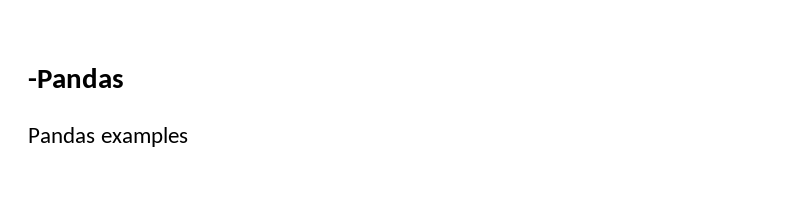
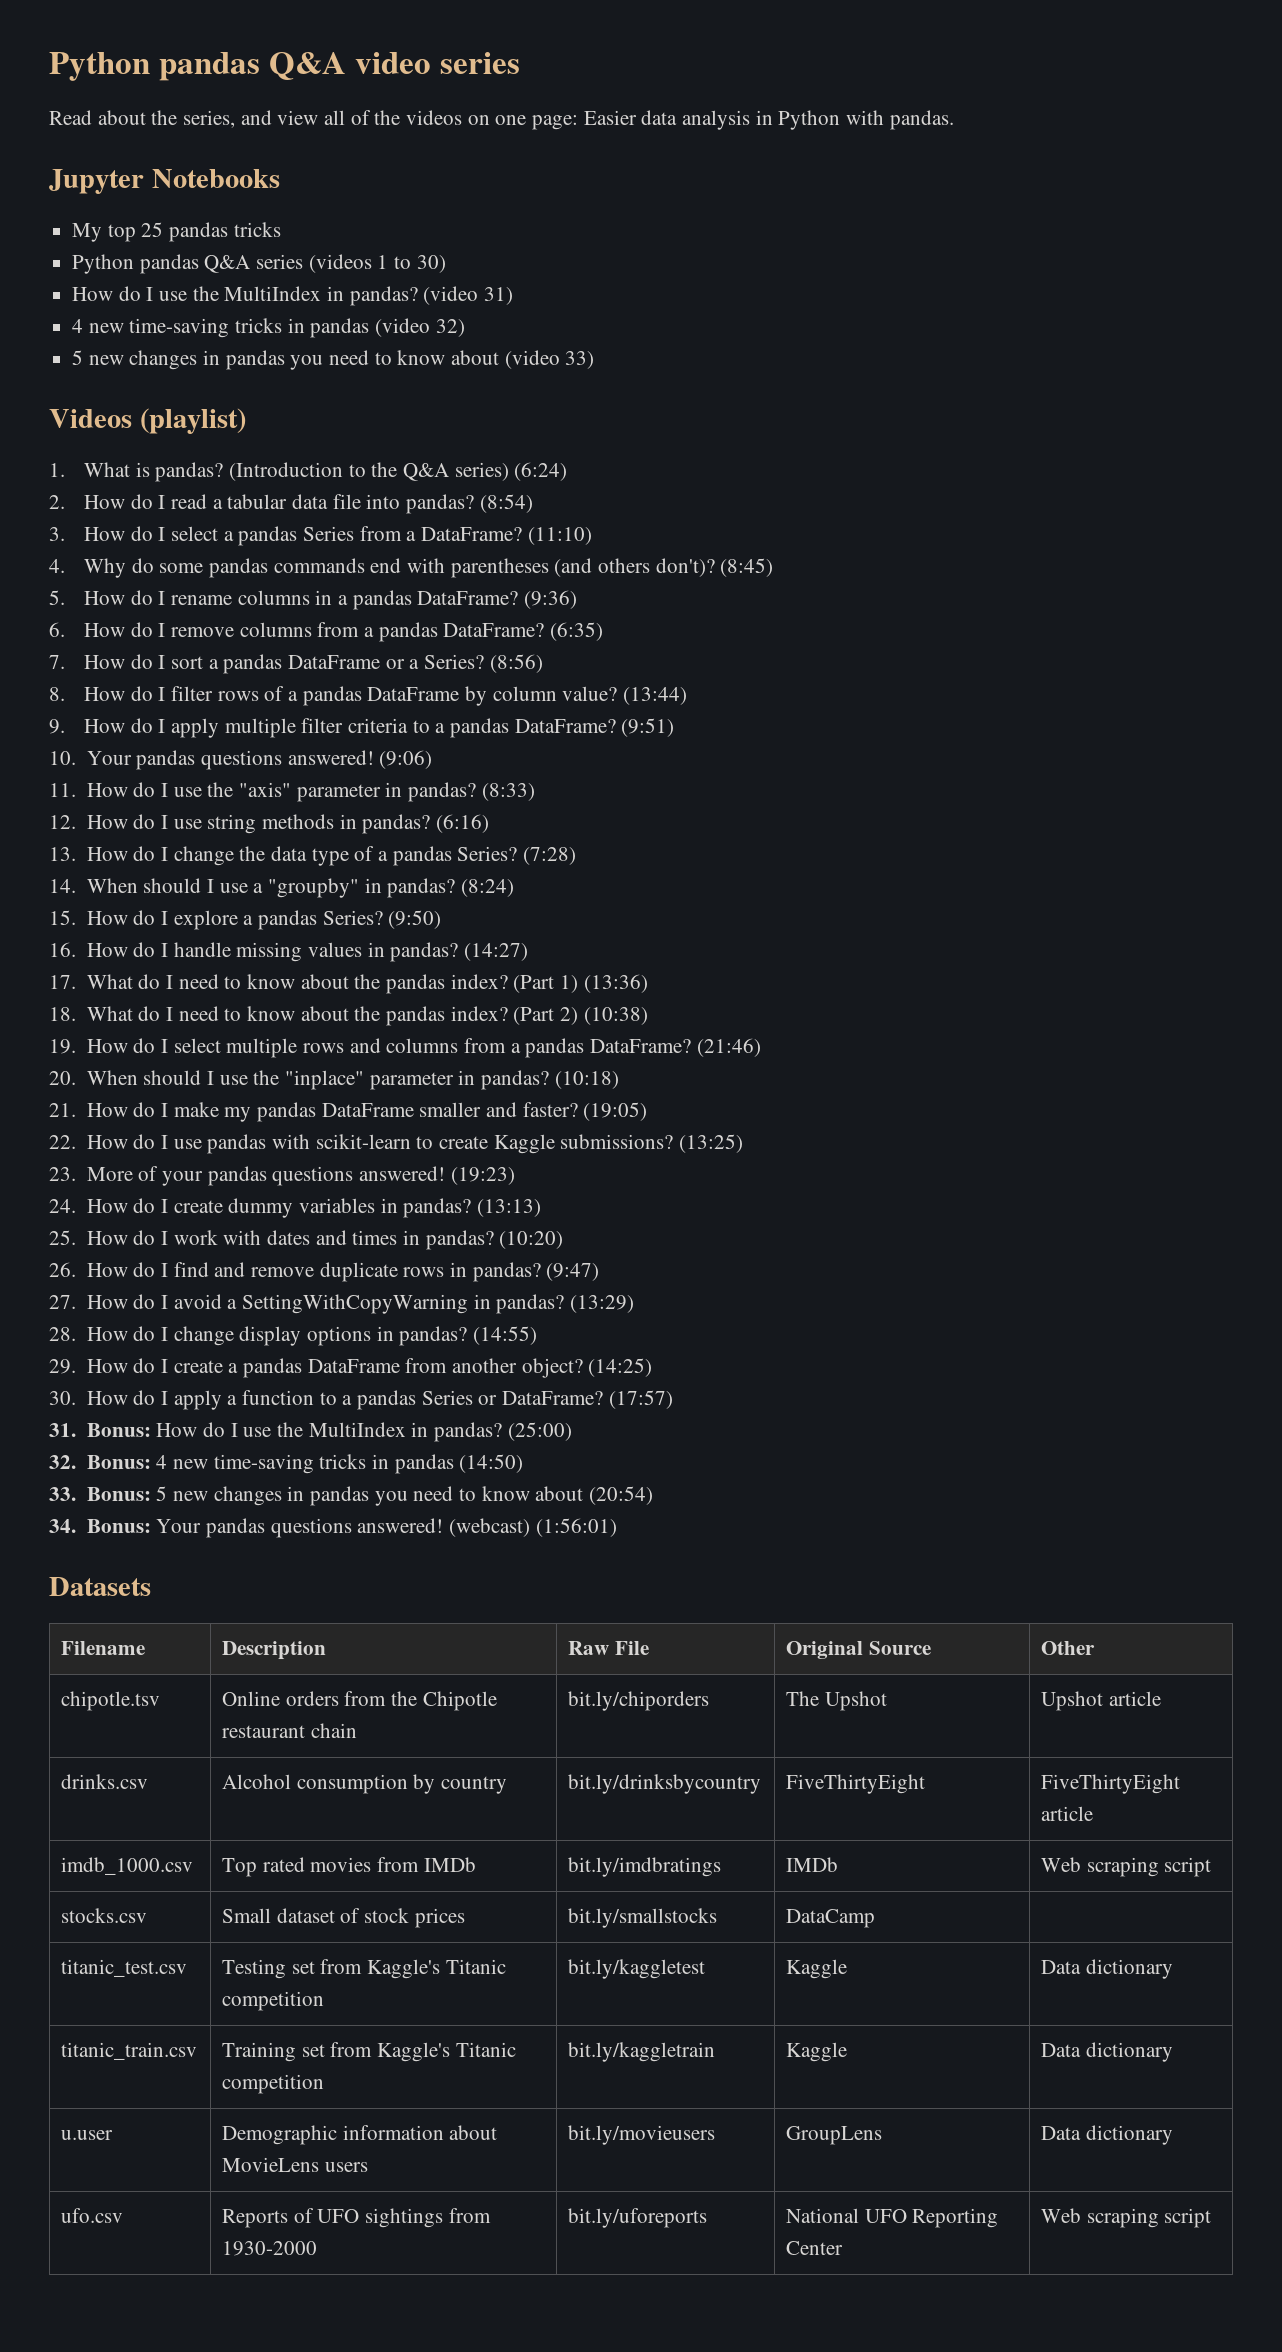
- -Pandas
- Pandas examples
+ Python pandas Q&A video series
+ Read about the series, and view all of the videos on one page: Easier data analysis in Python with pandas.
+ Jupyter Notebooks
+ My top 25 pandas tricks
+ Python pandas Q&A series (videos 1 to 30)
+ How do I use the MultiIndex in pandas? (video 31)
+ 4 new time-saving tricks in pandas (video 32)
+ 5 new changes in pandas you need to know about (video 33)
+ Videos (playlist)
+ 1. What is pandas? (Introduction to the Q&A series) (6:24)
+ 2. How do I read a tabular data file into pandas? (8:54)
+ 3. How do I select a pandas Series from a DataFrame? (11:10)
+ 4. Why do some pandas commands end with parentheses (and others don't)? (8:45)
+ 5. How do I rename columns in a pandas DataFrame? (9:36)
+ 6. How do I remove columns from a pandas DataFrame? (6:35)
+ 7. How do I sort a pandas DataFrame or a Series? (8:56)
+ 8. How do I filter rows of a pandas DataFrame by column value? (13:44)
+ 9. How do I apply multiple filter criteria to a pandas DataFrame? (9:51)
+ 10. Your pandas questions answered! (9:06)
+ 11. How do I use the "axis" parameter in pandas? (8:33)
+ 12. How do I use string methods in pandas? (6:16)
+ 13. How do I change the data type of a pandas Series? (7:28)
+ 14. When should I use a "groupby" in pandas? (8:24)
+ 15. How do I explore a pandas Series? (9:50)
+ 16. How do I handle missing values in pandas? (14:27)
+ 17. What do I need to know about the pandas index? (Part 1) (13:36)
+ 18. What do I need to know about the pandas index? (Part 2) (10:38)
+ 19. How do I select multiple rows and columns from a pandas DataFrame? (21:46)
+ 20. When should I use the "inplace" parameter in pandas? (10:18)
+ 21. How do I make my pandas DataFrame smaller and faster? (19:05)
+ 22. How do I use pandas with scikit-learn to create Kaggle submissions? (13:25)
+ 23. More of your pandas questions answered! (19:23)
+ 24. How do I create dummy variables in pandas? (13:13)
+ 25. How do I work with dates and times in pandas? (10:20)
+ 26. How do I find and remove duplicate rows in pandas? (9:47)
+ 27. How do I avoid a SettingWithCopyWarning in pandas? (13:29)
+ 28. How do I change display options in pandas? (14:55)
+ 29. How do I create a pandas DataFrame from another object? (14:25)
+ 30. How do I apply a function to a pandas Series or DataFrame? (17:57)
+ 31. Bonus: How do I use the MultiIndex in pandas? (25:00)
+ 32. Bonus: 4 new time-saving tricks in pandas (14:50)
+ 33. Bonus: 5 new changes in pandas you need to know about (20:54)
+ 34. Bonus: Your pandas questions answered! (webcast) (1:56:01)
+ Datasets
+ Filename | Description | Raw File | Original Source | Other
+ chipotle.tsv | Online orders from the Chipotle restaurant chain | bit.ly/chiporders | The Upshot | Upshot article
+ drinks.csv | Alcohol consumption by country | bit.ly/drinksbycountry | FiveThirtyEight | FiveThirtyEight article
+ imdb_1000.csv | Top rated movies from IMDb | bit.ly/imdbratings | IMDb | Web scraping script
+ stocks.csv | Small dataset of stock prices | bit.ly/smallstocks | DataCamp |
+ titanic_test.csv | Testing set from Kaggle's Titanic competition | bit.ly/kaggletest | Kaggle | Data dictionary
+ titanic_train.csv | Training set from Kaggle's Titanic competition | bit.ly/kaggletrain | Kaggle | Data dictionary
+ u.user | Demographic information about MovieLens users | bit.ly/movieusers | GroupLens | Data dictionary
+ ufo.csv | Reports of UFO sightings from 1930-2000 | bit.ly/uforeports | National UFO Reporting Center | Web scraping script

